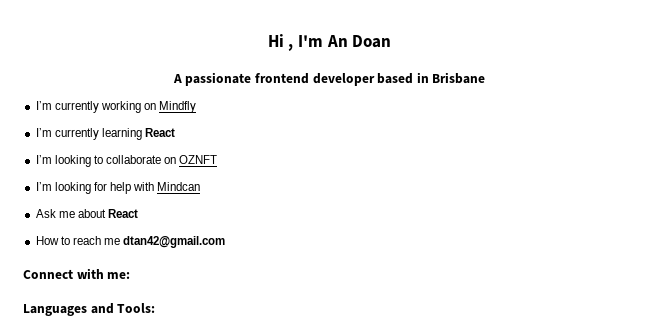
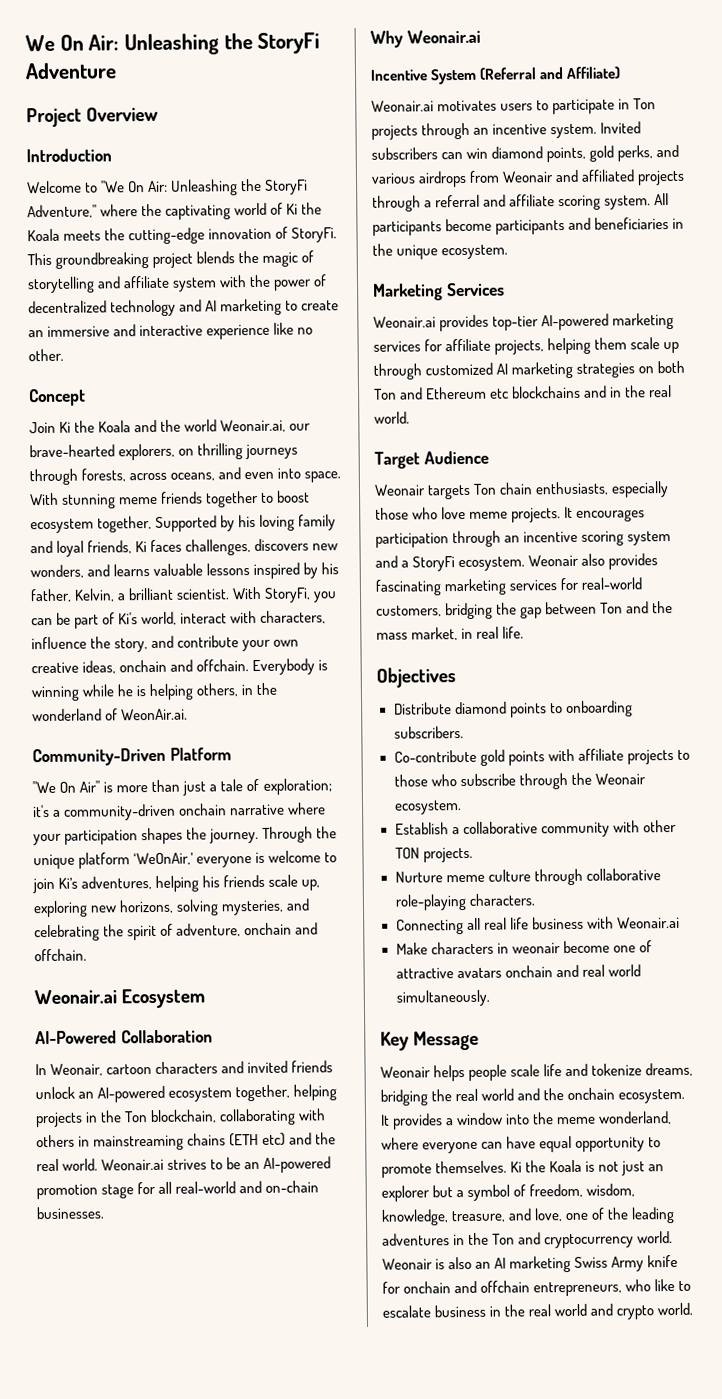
- Hi , I'm An Doan
- A passionate frontend developer based in Brisbane
- I’m currently working on Mindfly
- I’m currently learning React
- I’m looking to collaborate on OZNFT
- I’m looking for help with Mindcan
- Ask me about React
- How to reach me dtan42@gmail.com
- Connect with me:
- Languages and Tools:
+ We On Air: Unleashing the StoryFi Adventure
+ Project Overview
+ Introduction
+ Welcome to "We On Air: Unleashing the StoryFi Adventure," where the captivating world of Ki the Koala meets the cutting-edge innovation of StoryFi. This groundbreaking project blends the magic of storytelling and affiliate system with the power of decentralized technology and AI marketing to create an immersive and interactive experience like no other.
+ Concept
+ Join Ki the Koala and the world Weonair.ai, our brave-hearted explorers, on thrilling journeys through forests, across oceans, and even into space. With stunning meme friends together to boost ecosystem together, Supported by his loving family and loyal friends, Ki faces challenges, discovers new wonders, and learns valuable lessons inspired by his father, Kelvin, a brilliant scientist. With StoryFi, you can be part of Ki's world, interact with characters, influence the story, and contribute your own creative ideas, onchain and offchain. Everybody is winning while he is helping others, in the wonderland of WeonAir.ai.
+ Community-Driven Platform
+ "We On Air" is more than just a tale of exploration; it's a community-driven onchain narrative where your participation shapes the journey. Through the unique platform ‘WeOnAir,’ everyone is welcome to join Ki’s adventures, helping his friends scale up, exploring new horizons, solving mysteries, and celebrating the spirit of adventure, onchain and offchain.
+ Weonair.ai Ecosystem
+ AI-Powered Collaboration
+ In Weonair, cartoon characters and invited friends unlock an AI-powered ecosystem together, helping projects in the Ton blockchain, collaborating with others in mainstreaming chains (ETH etc) and the real world. Weonair.ai strives to be an AI-powered promotion stage for all real-world and on-chain businesses.
+ Why Weonair.ai
+ Incentive System (Referral and Affiliate)
+ Weonair.ai motivates users to participate in Ton projects through an incentive system. Invited subscribers can win diamond points, gold perks, and various airdrops from Weonair and affiliated projects through a referral and affiliate scoring system. All participants become participants and beneficiaries in the unique ecosystem.
+ Marketing Services
+ Weonair.ai provides top-tier AI-powered marketing services for affiliate projects, helping them scale up through customized AI marketing strategies on both Ton and Ethereum etc blockchains and in the real world.
+ Target Audience
+ Weonair targets Ton chain enthusiasts, especially those who love meme projects. It encourages participation through an incentive scoring system and a StoryFi ecosystem. Weonair also provides fascinating marketing services for real-world customers, bridging the gap between Ton and the mass market, in real life.
+ Objectives
+ Distribute diamond points to onboarding subscribers.
+ Co-contribute gold points with affiliate projects to those who subscribe through the Weonair ecosystem.
+ Establish a collaborative community with other TON projects.
+ Nurture meme culture through collaborative role-playing characters.
+ Connecting all real life business with Weonair.ai
+ Make characters in weonair become one of attractive avatars onchain and real world simultaneously.
+ Key Message
+ Weonair helps people scale life and tokenize dreams, bridging the real world and the onchain ecosystem. It provides a window into the meme wonderland, where everyone can have equal opportunity to promote themselves. Ki the Koala is not just an explorer but a symbol of freedom, wisdom, knowledge, treasure, and love, one of the leading adventures in the Ton and cryptocurrency world. Weonair is also an AI marketing Swiss Army knife for onchain and offchain entrepreneurs, who like to escalate business in the real world and crypto world.

